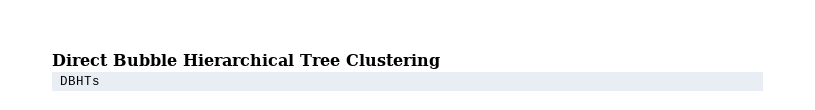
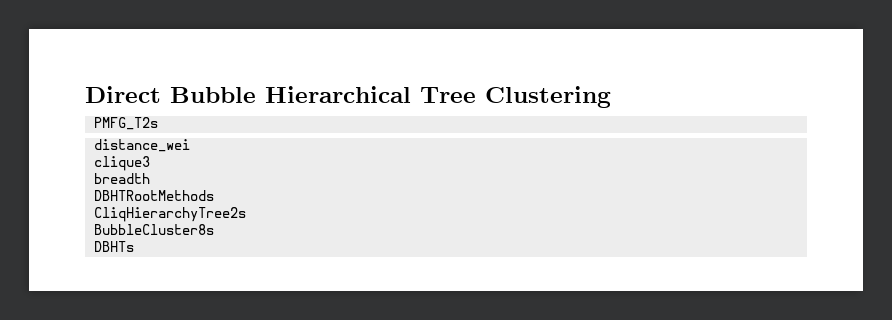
+ PMFG_T2s
+ distance_wei
+ clique3
+ breadth
+ DBHTRootMethods
+ CliqHierarchyTree2s
+ BubbleCluster8s

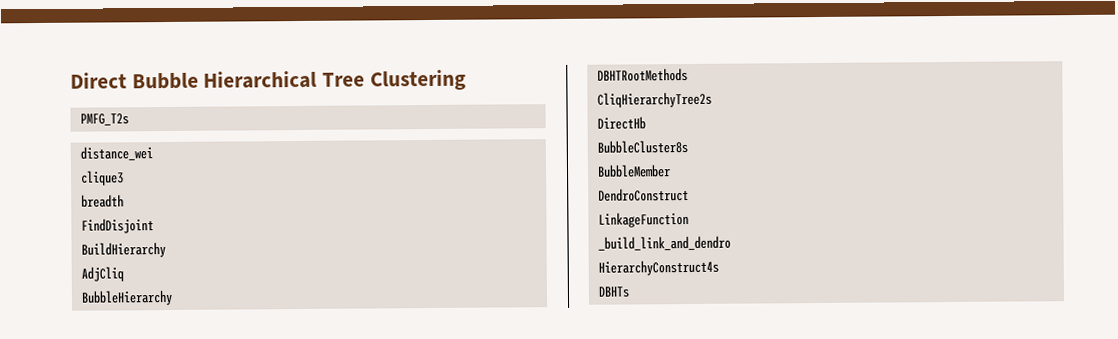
+ FindDisjoint
+ BuildHierarchy
+ AdjCliq
+ BubbleHierarchy
+ DirectHb
+ BubbleMember
+ DendroConstruct
+ LinkageFunction
+ _build_link_and_dendro
+ HierarchyConstruct4s

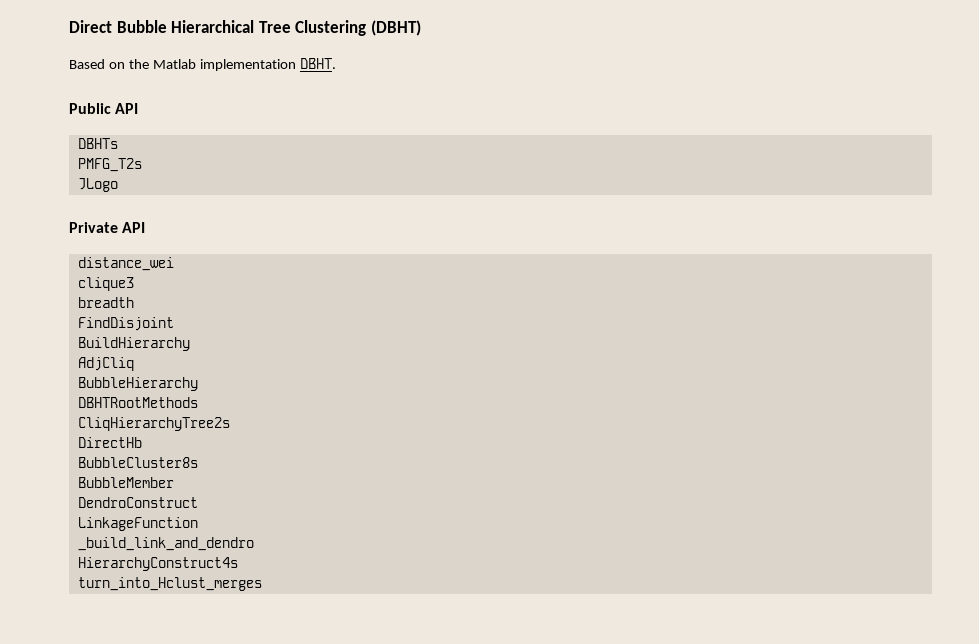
- Direct Bubble Hierarchical Tree Clustering
+ Direct Bubble Hierarchical Tree Clustering (DBHT)
+ Based on the Matlab implementation DBHT.
+ Public API
+ DBHTs
  PMFG_T2s
+ JLogo
+ Private API
- DBHTs
+ turn_into_Hclust_merges

